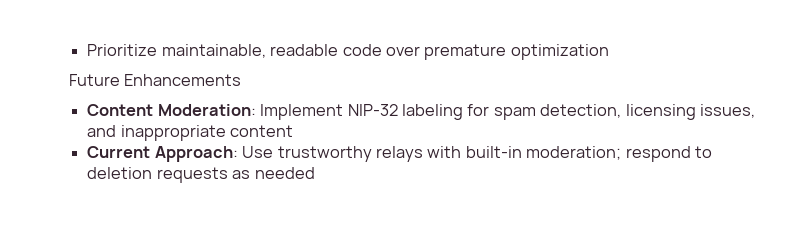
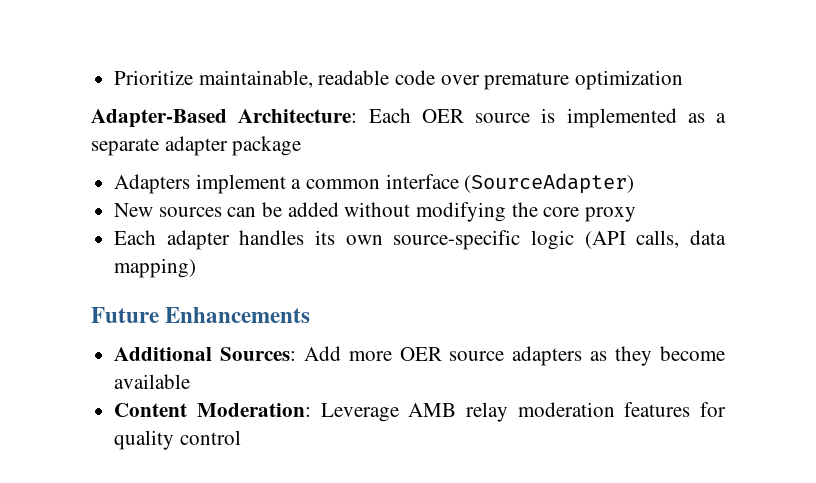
+ Adapter-Based Architecture: Each OER source is implemented as a separate adapter package
+ Adapters implement a common interface (SourceAdapter)
+ New sources can be added without modifying the core proxy
+ Each adapter handles its own source-specific logic (API calls, data mapping)
  Future Enhancements
- Content Moderation: Implement NIP-32 labeling for spam detection, licensing issues, and inappropriate content
- Current Approach: Use trustworthy relays with built-in moderation; respond to deletion requests as needed
+ Additional Sources: Add more OER source adapters as they become available
+ Content Moderation: Leverage AMB relay moderation features for quality control

